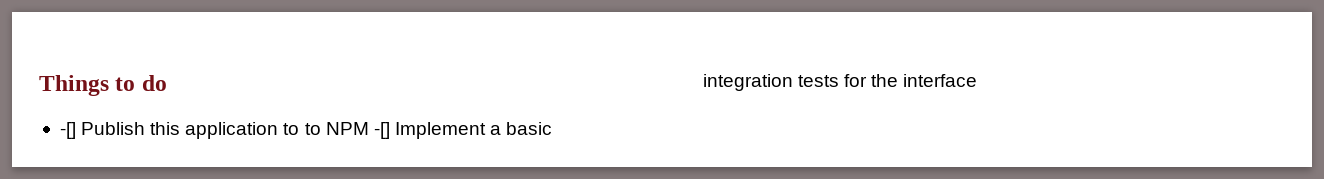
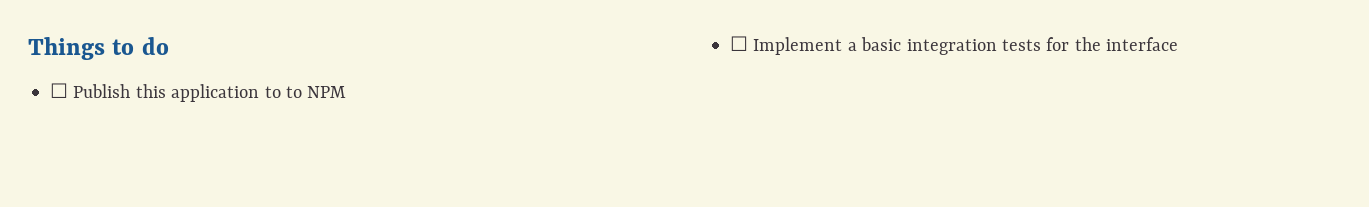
- -[] Publish this application to to NPM -[] Implement a basic integration tests for the interface
+ ☐ Publish this application to to NPM
+ ☐ Implement a basic integration tests for the interface

